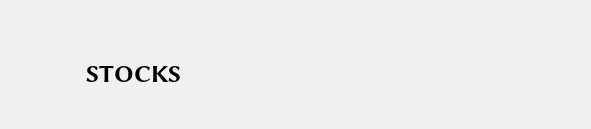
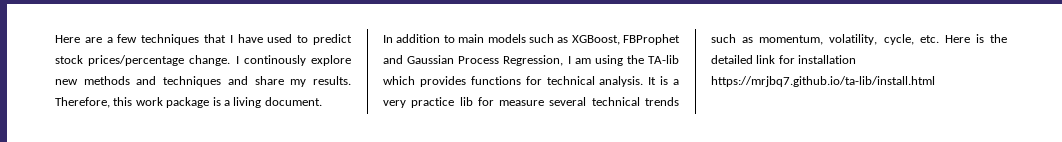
- STOCKS
+ Here are a few techniques that I have used to predict stock prices/percentage change. I continously explore new methods and techniques and share my results. Therefore, this work package is a living document.
+ In addition to main models such as XGBoost, FBProphet and Gaussian Process Regression, I am using the TA-lib which provides functions for technical analysis. It is a very practice lib for measure several technical trends such as momentum, volatility, cycle, etc. Here is the detailed link for installation https://mrjbq7.github.io/ta-lib/install.html

